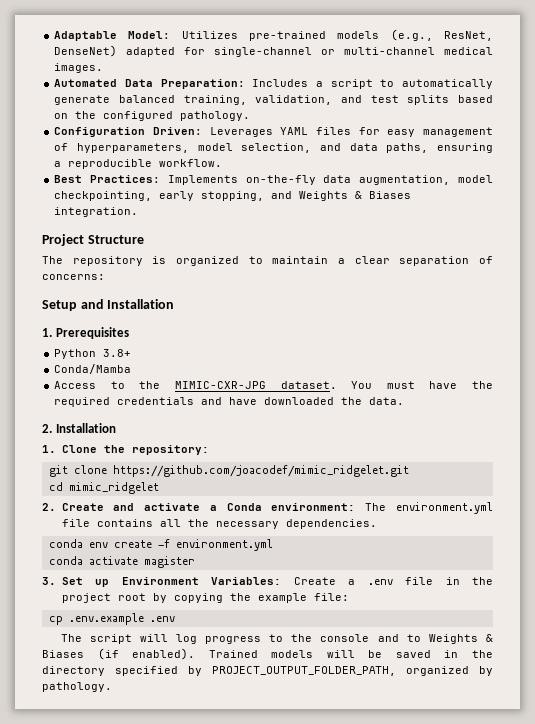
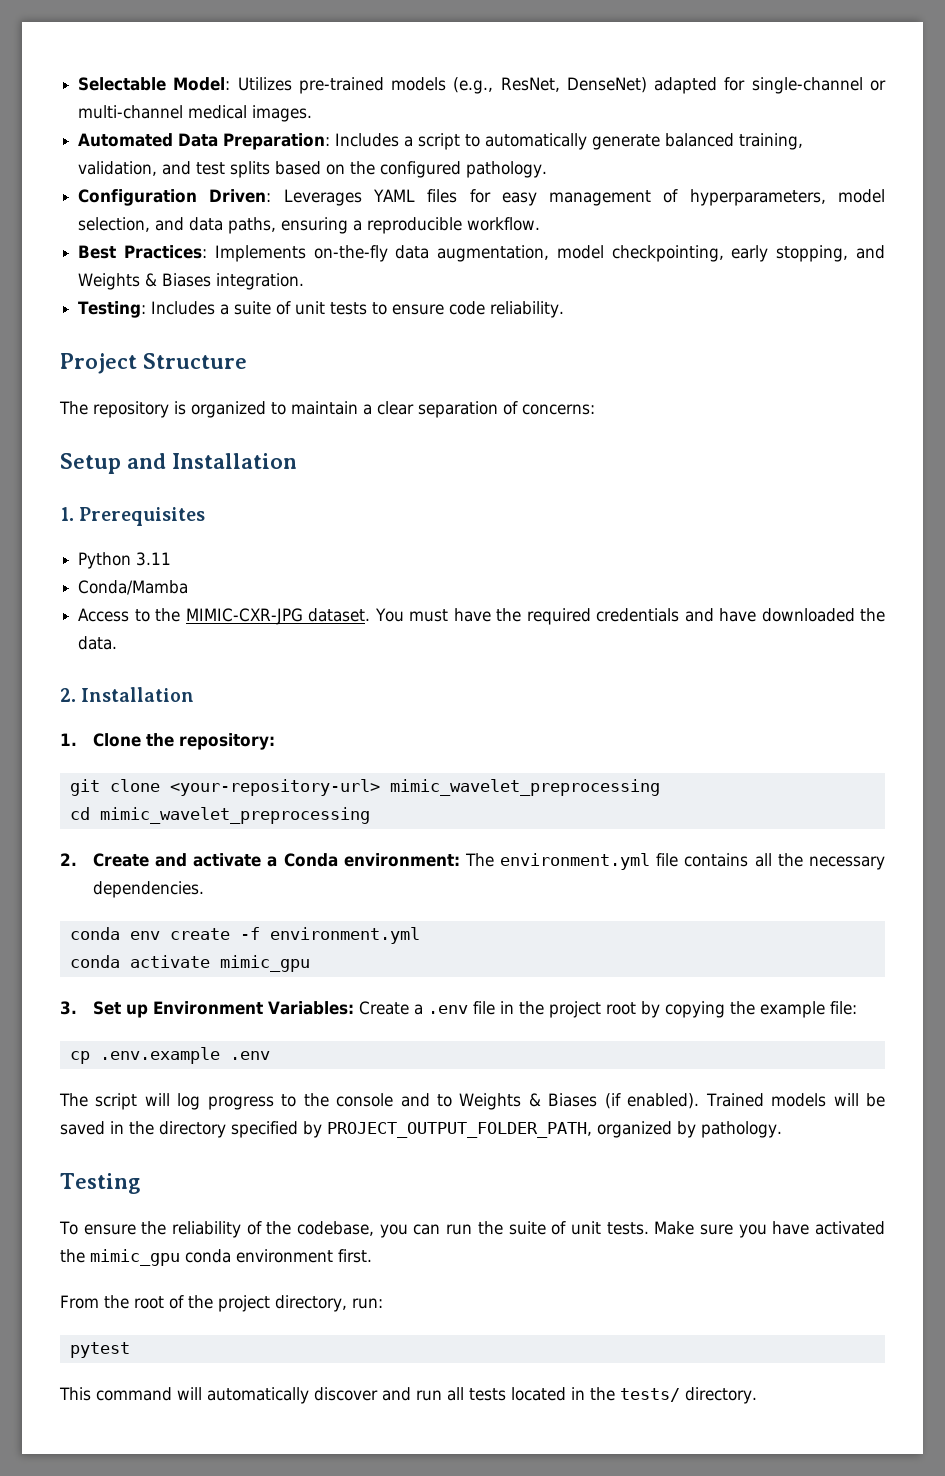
- Adaptable Model: Utilizes pre-trained models (e.g., ResNet, DenseNet) adapted for single-channel or multi-channel medical images.
+ Selectable Model: Utilizes pre-trained models (e.g., ResNet, DenseNet) adapted for single-channel or multi-channel medical images.
+ Testing: Includes a suite of unit tests to ensure code reliability.
- Python 3.8+
+ Python 3.11
- git clone https://github.com/joacodef/mimic_ridgelet.git
+ git clone <your-repository-url> mimic_wavelet_preprocessing
- cd mimic_ridgelet
+ cd mimic_wavelet_preprocessing
- conda activate magister
+ conda activate mimic_gpu
+ Testing
+ To ensure the reliability of the codebase, you can run the suite of unit tests. Make sure you have activated the mimic_gpu conda environment first.
+ From the root of the project directory, run:
+ pytest
+ This command will automatically discover and run all tests located in the tests/ directory.

